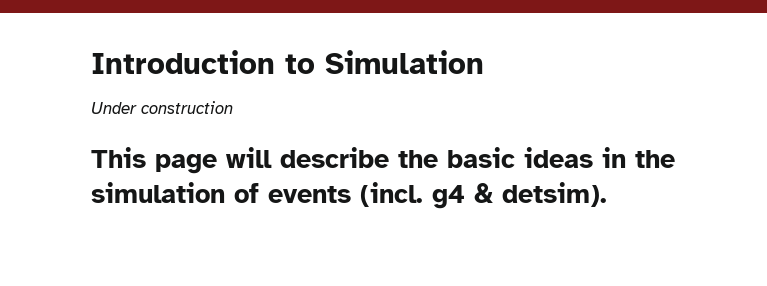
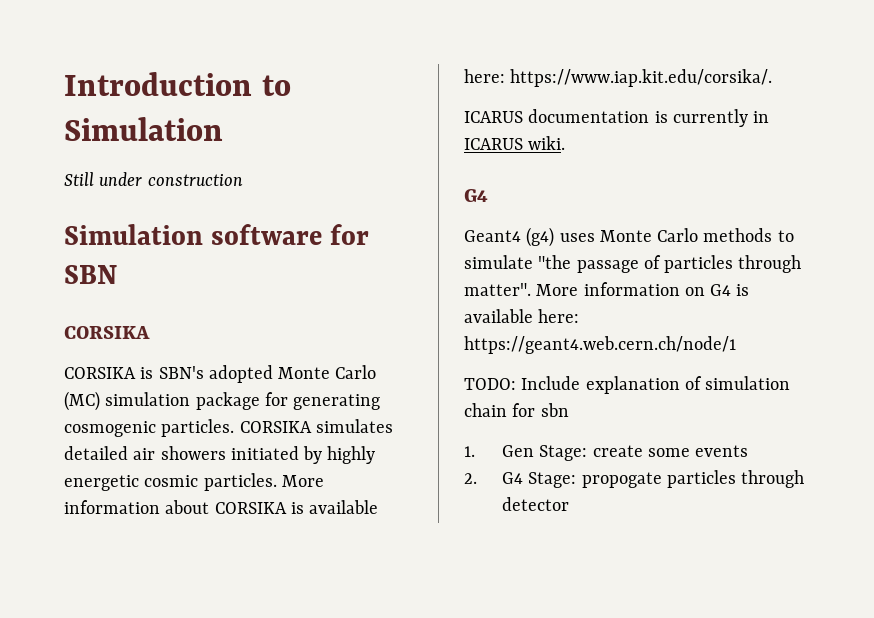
- Under construction
+ Still under construction
- This page will describe the basic ideas in the simulation of events (incl. g4 & detsim).
+ Simulation software for SBN
+ CORSIKA
+ CORSIKA is SBN's adopted Monte Carlo (MC) simulation package for generating cosmogenic particles. CORSIKA simulates detailed air showers initiated by highly energetic cosmic particles. More information about CORSIKA is available here: https://www.iap.kit.edu/corsika/.
+ ICARUS documentation is currently in ICARUS wiki.
+ G4
+ Geant4 (g4) uses Monte Carlo methods to simulate "the passage of particles through matter". More information on G4 is available here: https://geant4.web.cern.ch/node/1
+ TODO: Include explanation of simulation chain for sbn
+ 1. Gen Stage: create some events
+ 2. G4 Stage: propogate particles through detector

